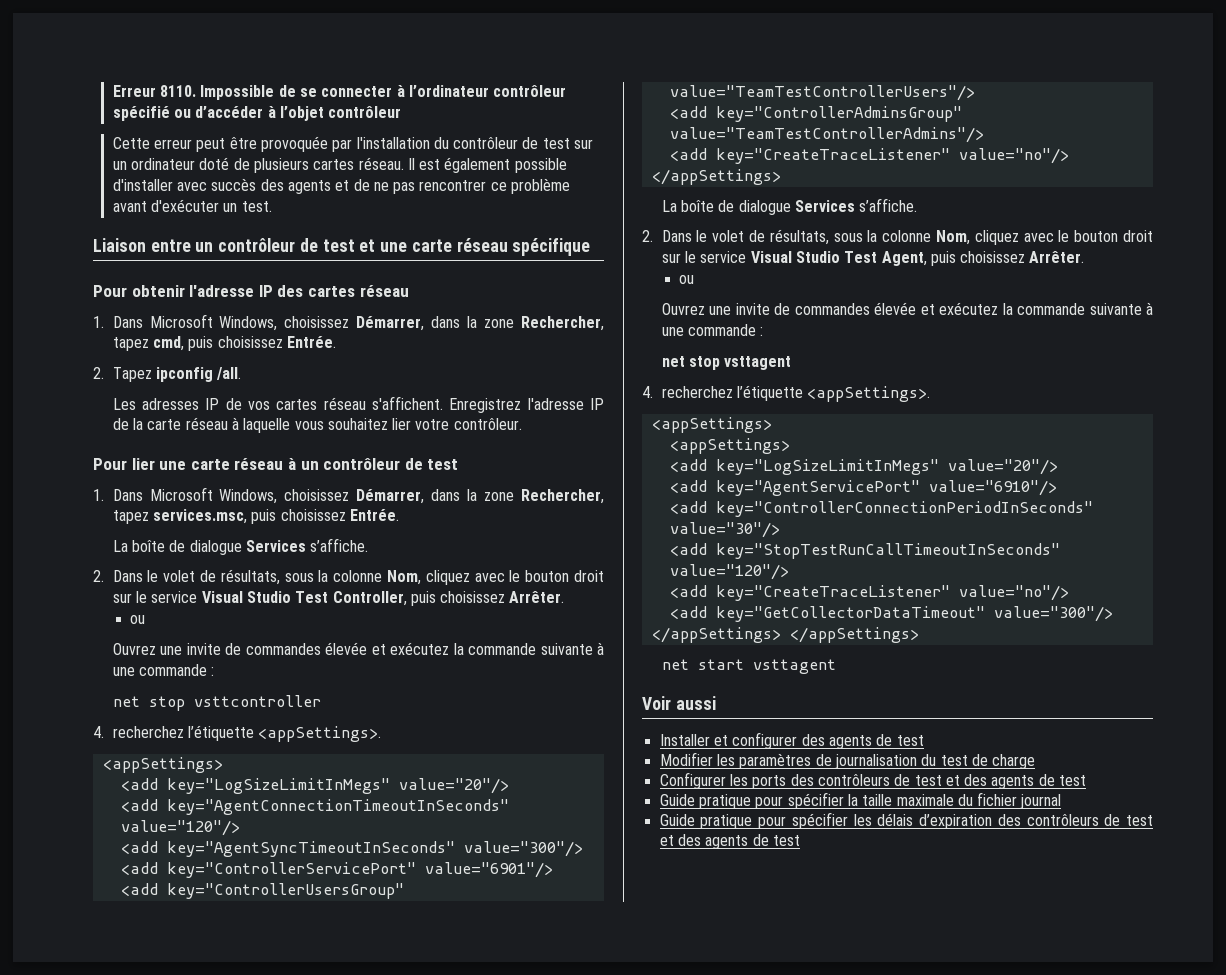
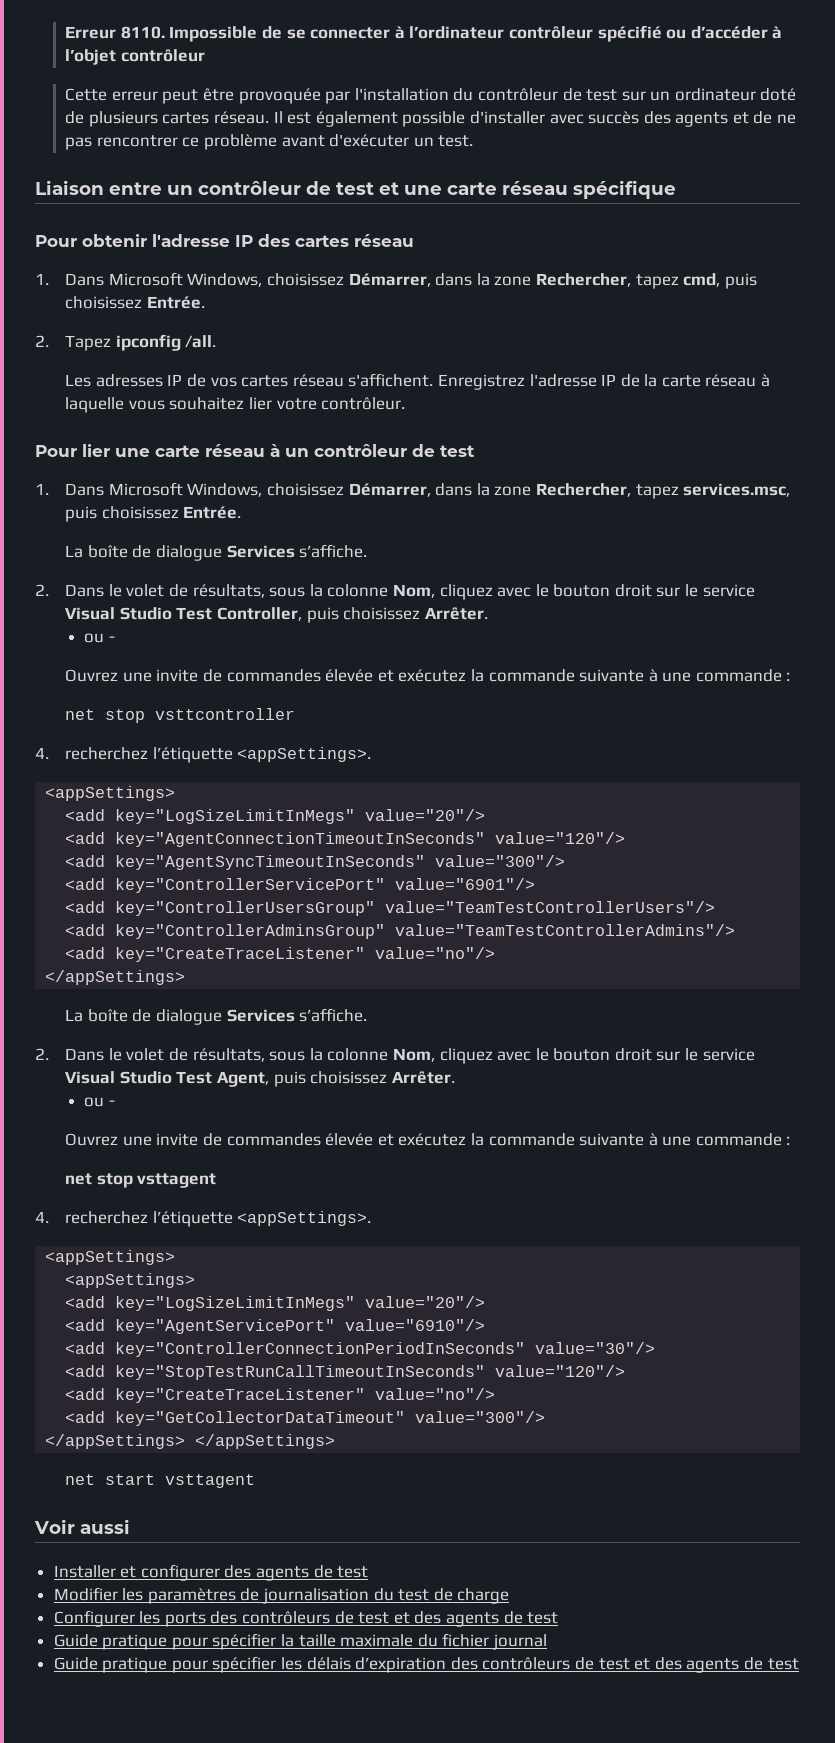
  2. Dans le volet de résultats, sous la colonne Nom, cliquez avec le bouton droit sur le service Visual Studio Test Controller, puis choisissez Arrêter.
- ou
+ ou -
  2. Dans le volet de résultats, sous la colonne Nom, cliquez avec le bouton droit sur le service Visual Studio Test Agent, puis choisissez Arrêter.
- ou
+ ou -

